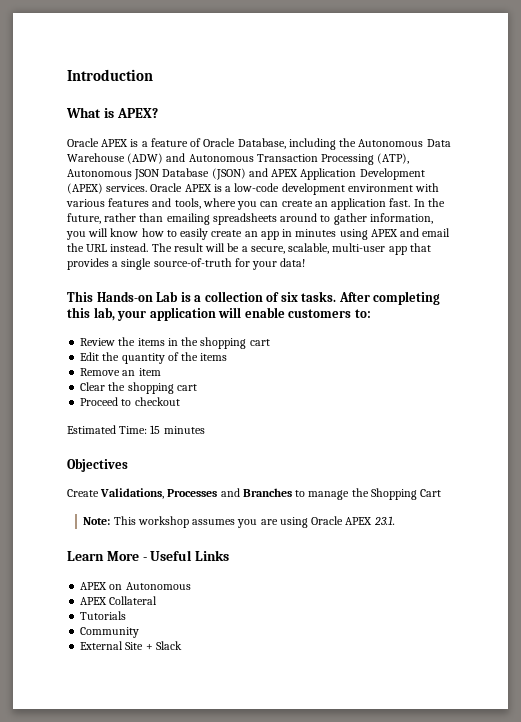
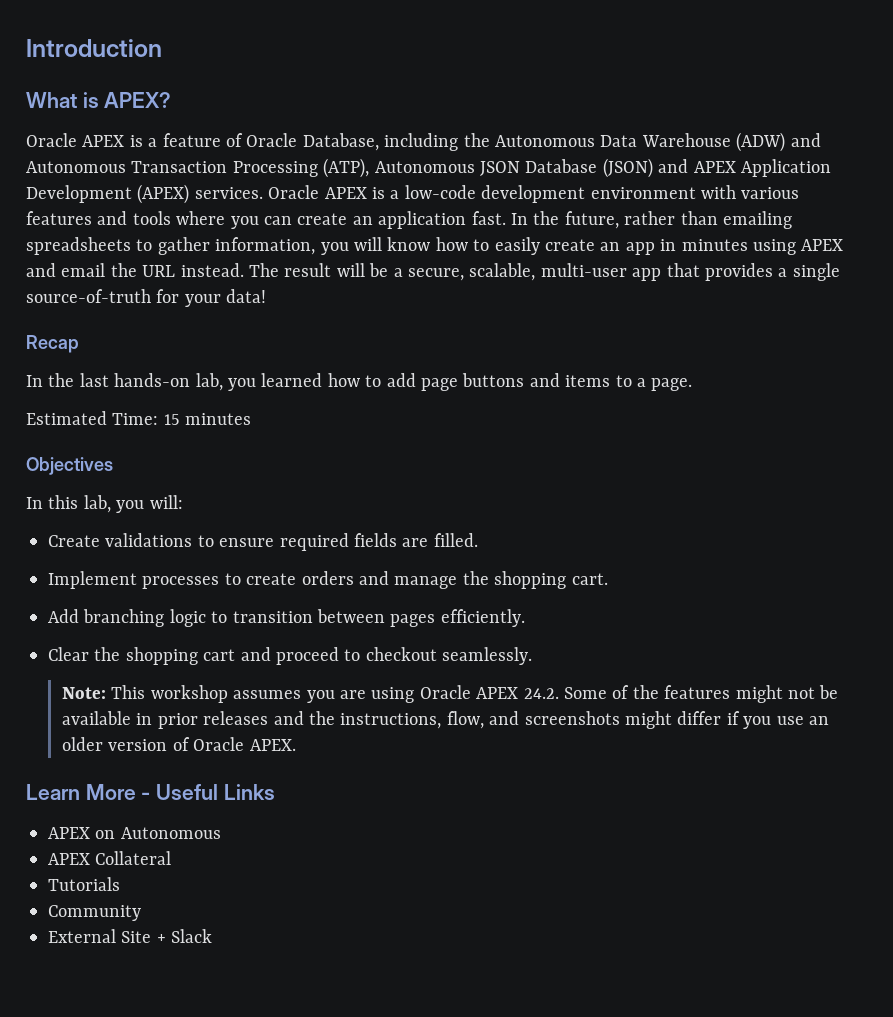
- Oracle APEX is a low-code development environment with various features and tools, where you can create an application fast.
+ Oracle APEX is a low-code development environment with various features and tools where you can create an application fast.
- In the future, rather than emailing spreadsheets around to gather information, you will know how to easily create an app in minutes using APEX and email the URL instead.
+ In the future, rather than emailing spreadsheets to gather information, you will know how to easily create an app in minutes using APEX and email the URL instead.
- This Hands-on Lab is a collection of six tasks. After completing this lab, your application will enable customers to:
- Review the items in the shopping cart
- Edit the quantity of the items
- Remove an item
- Clear the shopping cart
- Proceed to checkout
+ Recap
+ In the last hands-on lab, you learned how to add page buttons and items to a page.
- Create Validations, Processes and Branches to manage the Shopping Cart
+ In this lab, you will:
+ Create validations to ensure required fields are filled.
+ Implement processes to create orders and manage the shopping cart.
+ Add branching logic to transition between pages efficiently.
+ Clear the shopping cart and proceed to checkout seamlessly.
- Note: This workshop assumes you are using Oracle APEX 23.1.
+ Note: This workshop assumes you are using Oracle APEX 24.2. Some of the features might not be available in prior releases and the instructions, flow, and screenshots might differ if you use an older version of Oracle APEX.

